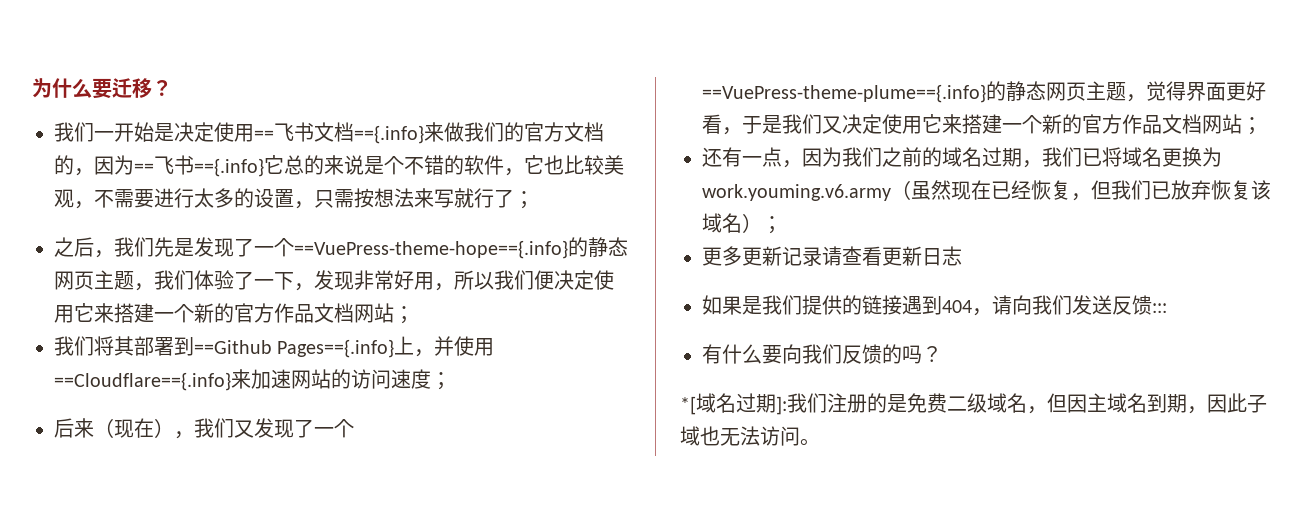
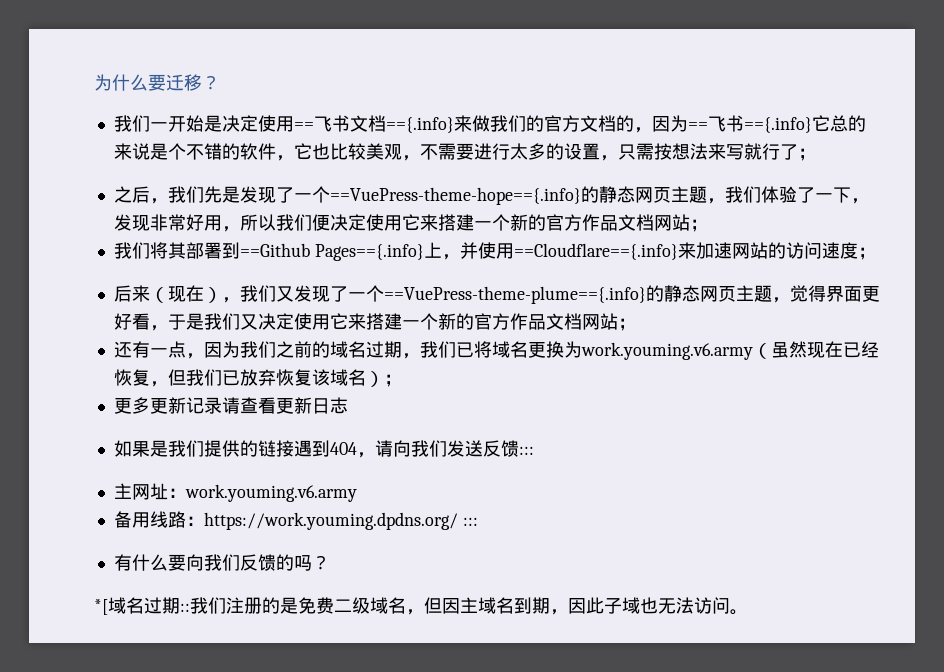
+ 主网址：work.youming.v6.army
+ 备用线路：https://work.youming.dpdns.org/ :::
- *[域名过期]:我们注册的是免费二级域名，但因主域名到期，因此子域也无法访问。
+ *[域名过期::我们注册的是免费二级域名，但因主域名到期，因此子域也无法访问。

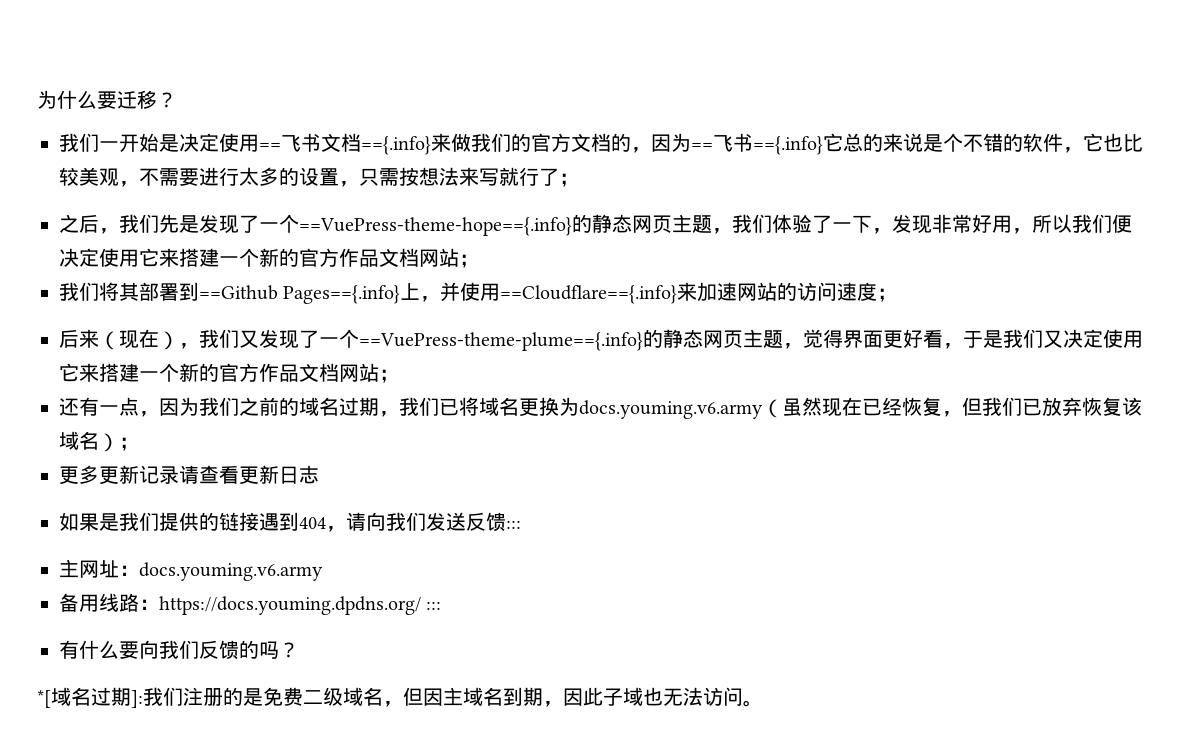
- 还有一点，因为我们之前的域名过期，我们已将域名更换为work.youming.v6.army（虽然现在已经恢复，但我们已放弃恢复该域名）；
+ 还有一点，因为我们之前的域名过期，我们已将域名更换为docs.youming.v6.army（虽然现在已经恢复，但我们已放弃恢复该域名）；
- 主网址：work.youming.v6.army
+ 主网址：docs.youming.v6.army
- 备用线路：https://work.youming.dpdns.org/ :::
+ 备用线路：https://docs.youming.dpdns.org/ :::
- *[域名过期::我们注册的是免费二级域名，但因主域名到期，因此子域也无法访问。
+ *[域名过期]:我们注册的是免费二级域名，但因主域名到期，因此子域也无法访问。

